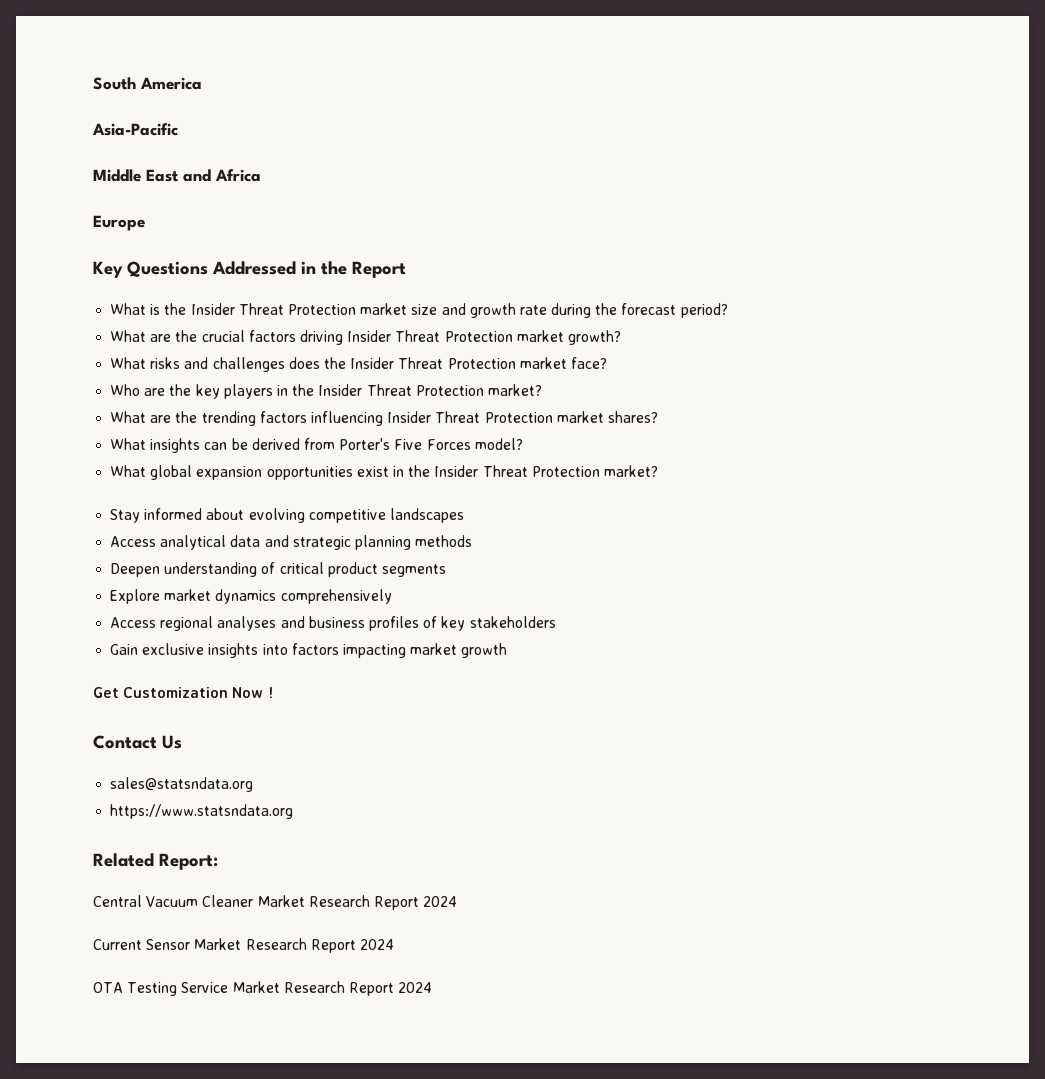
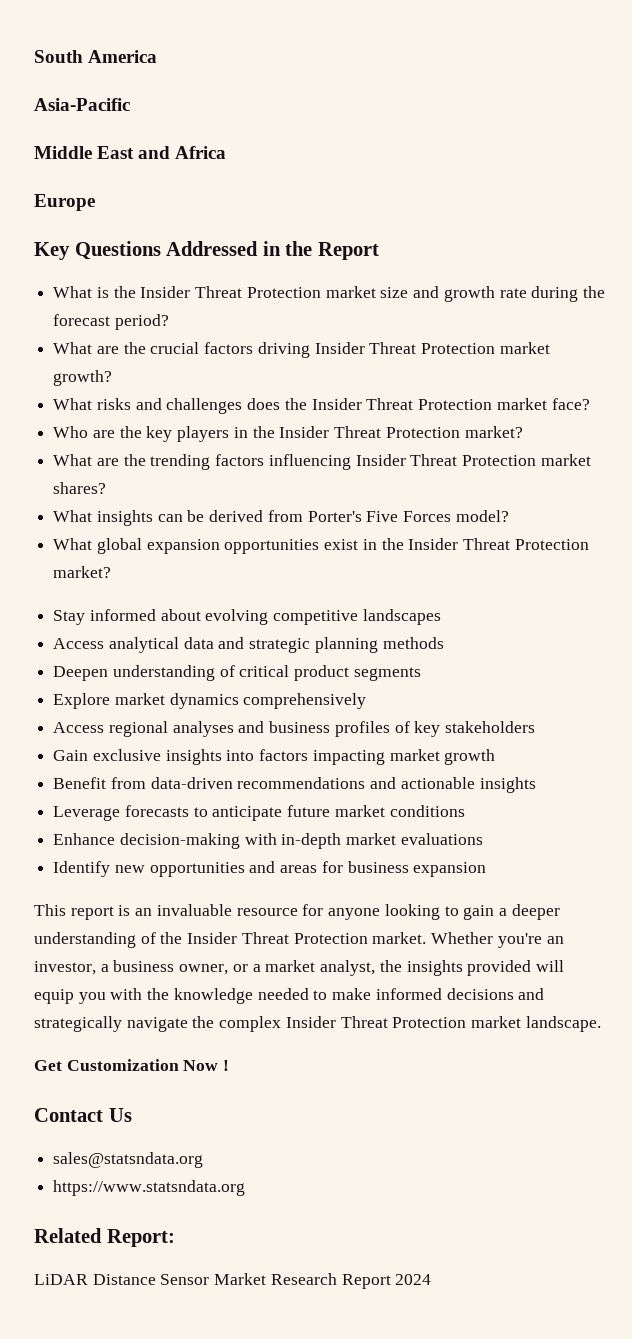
+ Benefit from data-driven recommendations and actionable insights
+ Leverage forecasts to anticipate future market conditions
+ Enhance decision-making with in-depth market evaluations
+ Identify new opportunities and areas for business expansion
+ This report is an invaluable resource for anyone looking to gain a deeper understanding of the Insider Threat Protection market. Whether you're an investor, a business owner, or a market analyst, the insights provided will equip you with the knowledge needed to make informed decisions and strategically navigate the complex Insider Threat Protection market landscape.
- Central Vacuum Cleaner Market Research Report 2024
- Current Sensor Market Research Report 2024
+ LiDAR Distance Sensor Market Research Report 2024
- OTA Testing Service Market Research Report 2024

